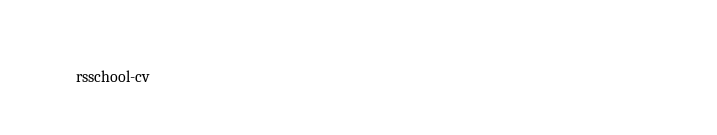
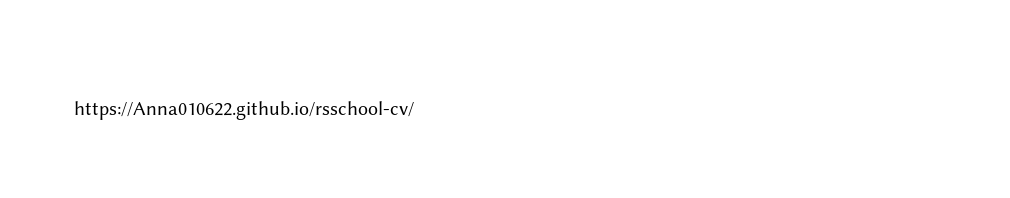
- rsschool-cv
+ https://Anna010622.github.io/rsschool-cv/

